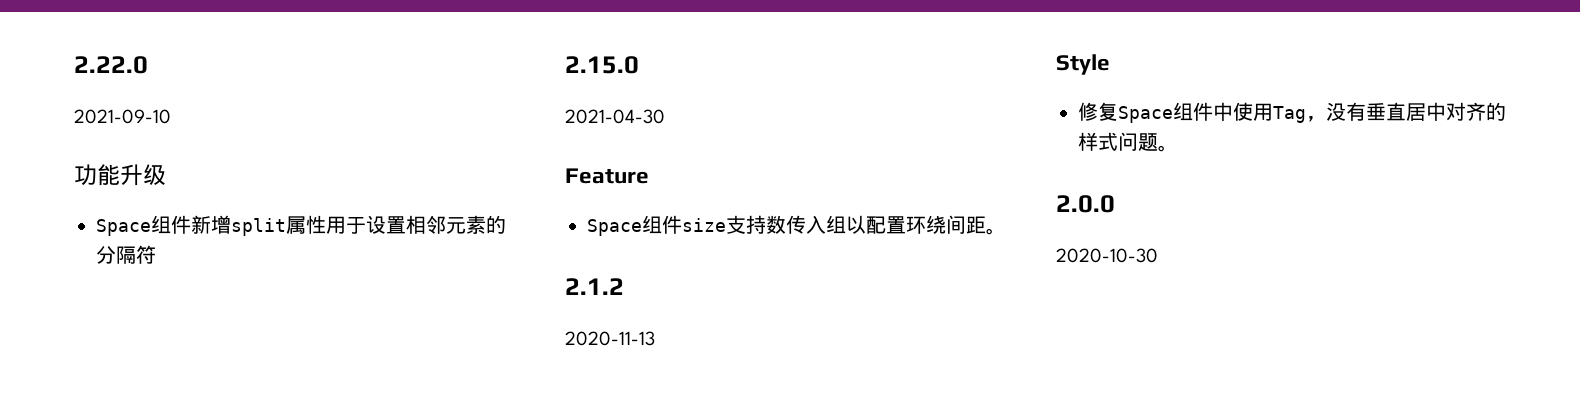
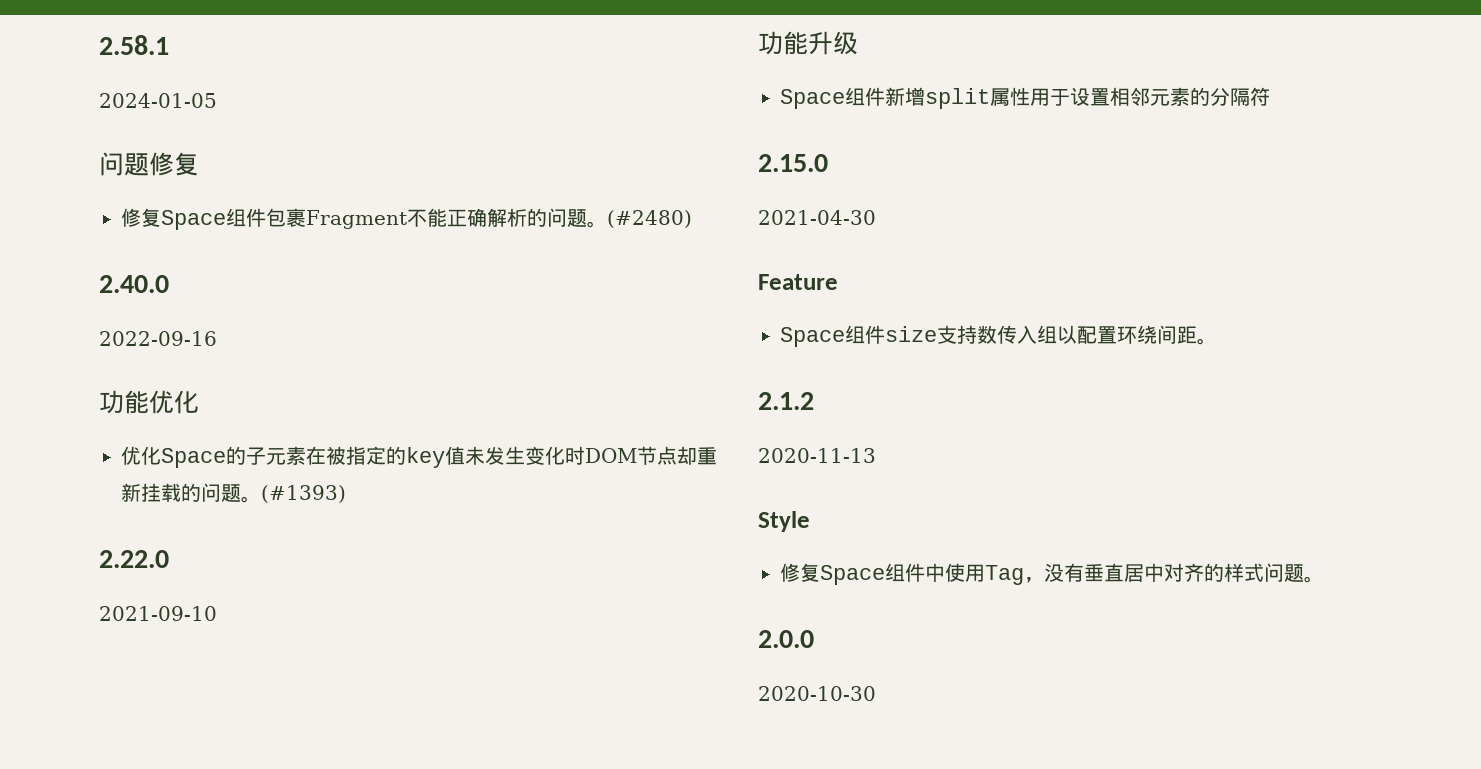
+ 2.58.1
+ 2024-01-05
+ 问题修复
+ 修复Space组件包裹Fragment不能正确解析的问题。(#2480)
+ 2.40.0
+ 2022-09-16
+ 功能优化
+ 优化Space的子元素在被指定的key值未发生变化时DOM节点却重新挂载的问题。(#1393)

